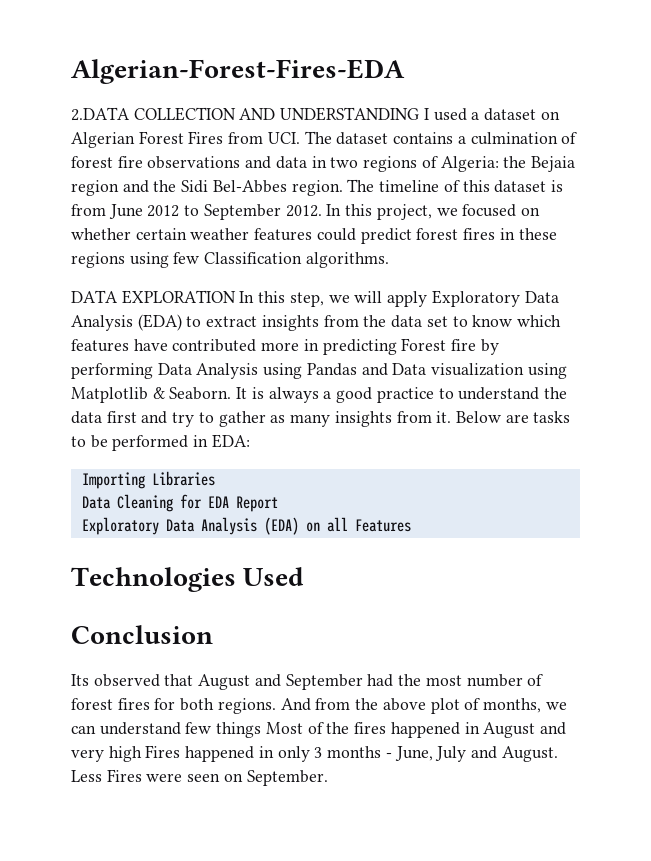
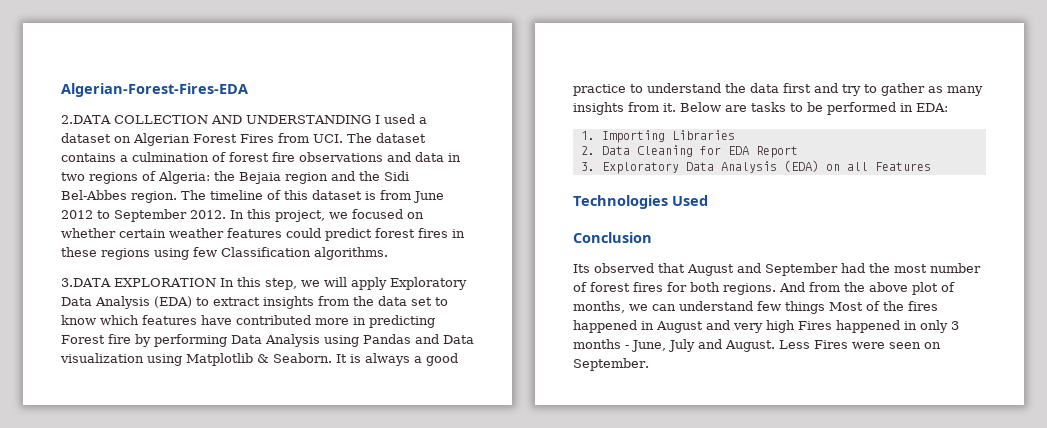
- DATA EXPLORATION In this step, we will apply Exploratory Data Analysis (EDA) to extract insights from the data set to know which features have contributed more in predicting Forest fire by performing Data Analysis using Pandas and Data visualization using Matplotlib & Seaborn.
+ 3.DATA EXPLORATION In this step, we will apply Exploratory Data Analysis (EDA) to extract insights from the data set to know which features have contributed more in predicting Forest fire by performing Data Analysis using Pandas and Data visualization using Matplotlib & Seaborn.
- Importing Libraries
+ 1. Importing Libraries
- Data Cleaning for EDA Report
+ 2. Data Cleaning for EDA Report
- Exploratory Data Analysis (EDA) on all Features
+ 3. Exploratory Data Analysis (EDA) on all Features

